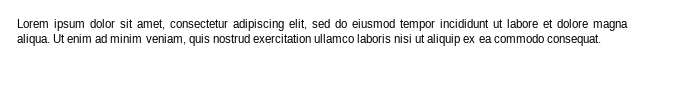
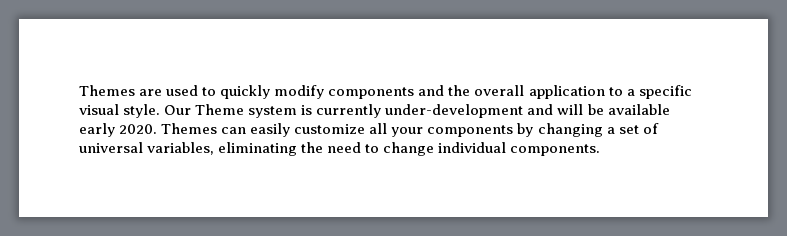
- Lorem ipsum dolor sit amet, consectetur adipiscing elit, sed do eiusmod tempor incididunt ut labore et dolore magna aliqua. Ut enim ad minim veniam, quis nostrud exercitation ullamco laboris nisi ut aliquip ex ea commodo consequat.
+ Themes are used to quickly modify components and the overall application to a specific visual style. Our Theme system is currently under-development and will be available early 2020. Themes can easily customize all your components by changing a set of universal variables, eliminating the need to change individual components.

